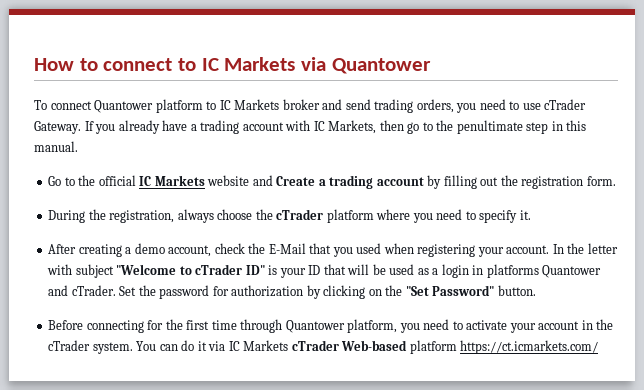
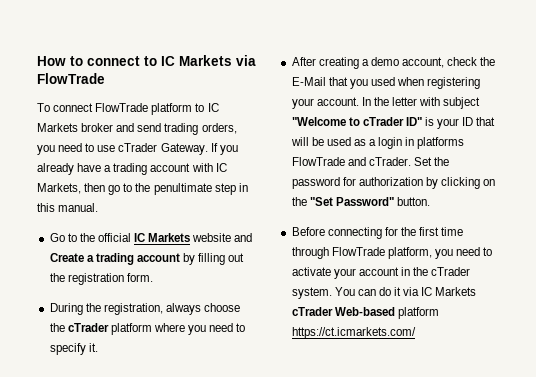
- How to connect to IC Markets via Quantower
+ How to connect to IC Markets via FlowTrade
- To connect Quantower platform to IC Markets broker and send trading orders, you need to use cTrader Gateway.
+ To connect FlowTrade platform to IC Markets broker and send trading orders, you need to use cTrader Gateway.
- In the letter with subject "Welcome to cTrader ID" is your ID that will be used as a login in platforms Quantower and cTrader.
+ In the letter with subject "Welcome to cTrader ID" is your ID that will be used as a login in platforms FlowTrade and cTrader.
- Before connecting for the first time through Quantower platform, you need to activate your account in the cTrader system.
+ Before connecting for the first time through FlowTrade platform, you need to activate your account in the cTrader system.

